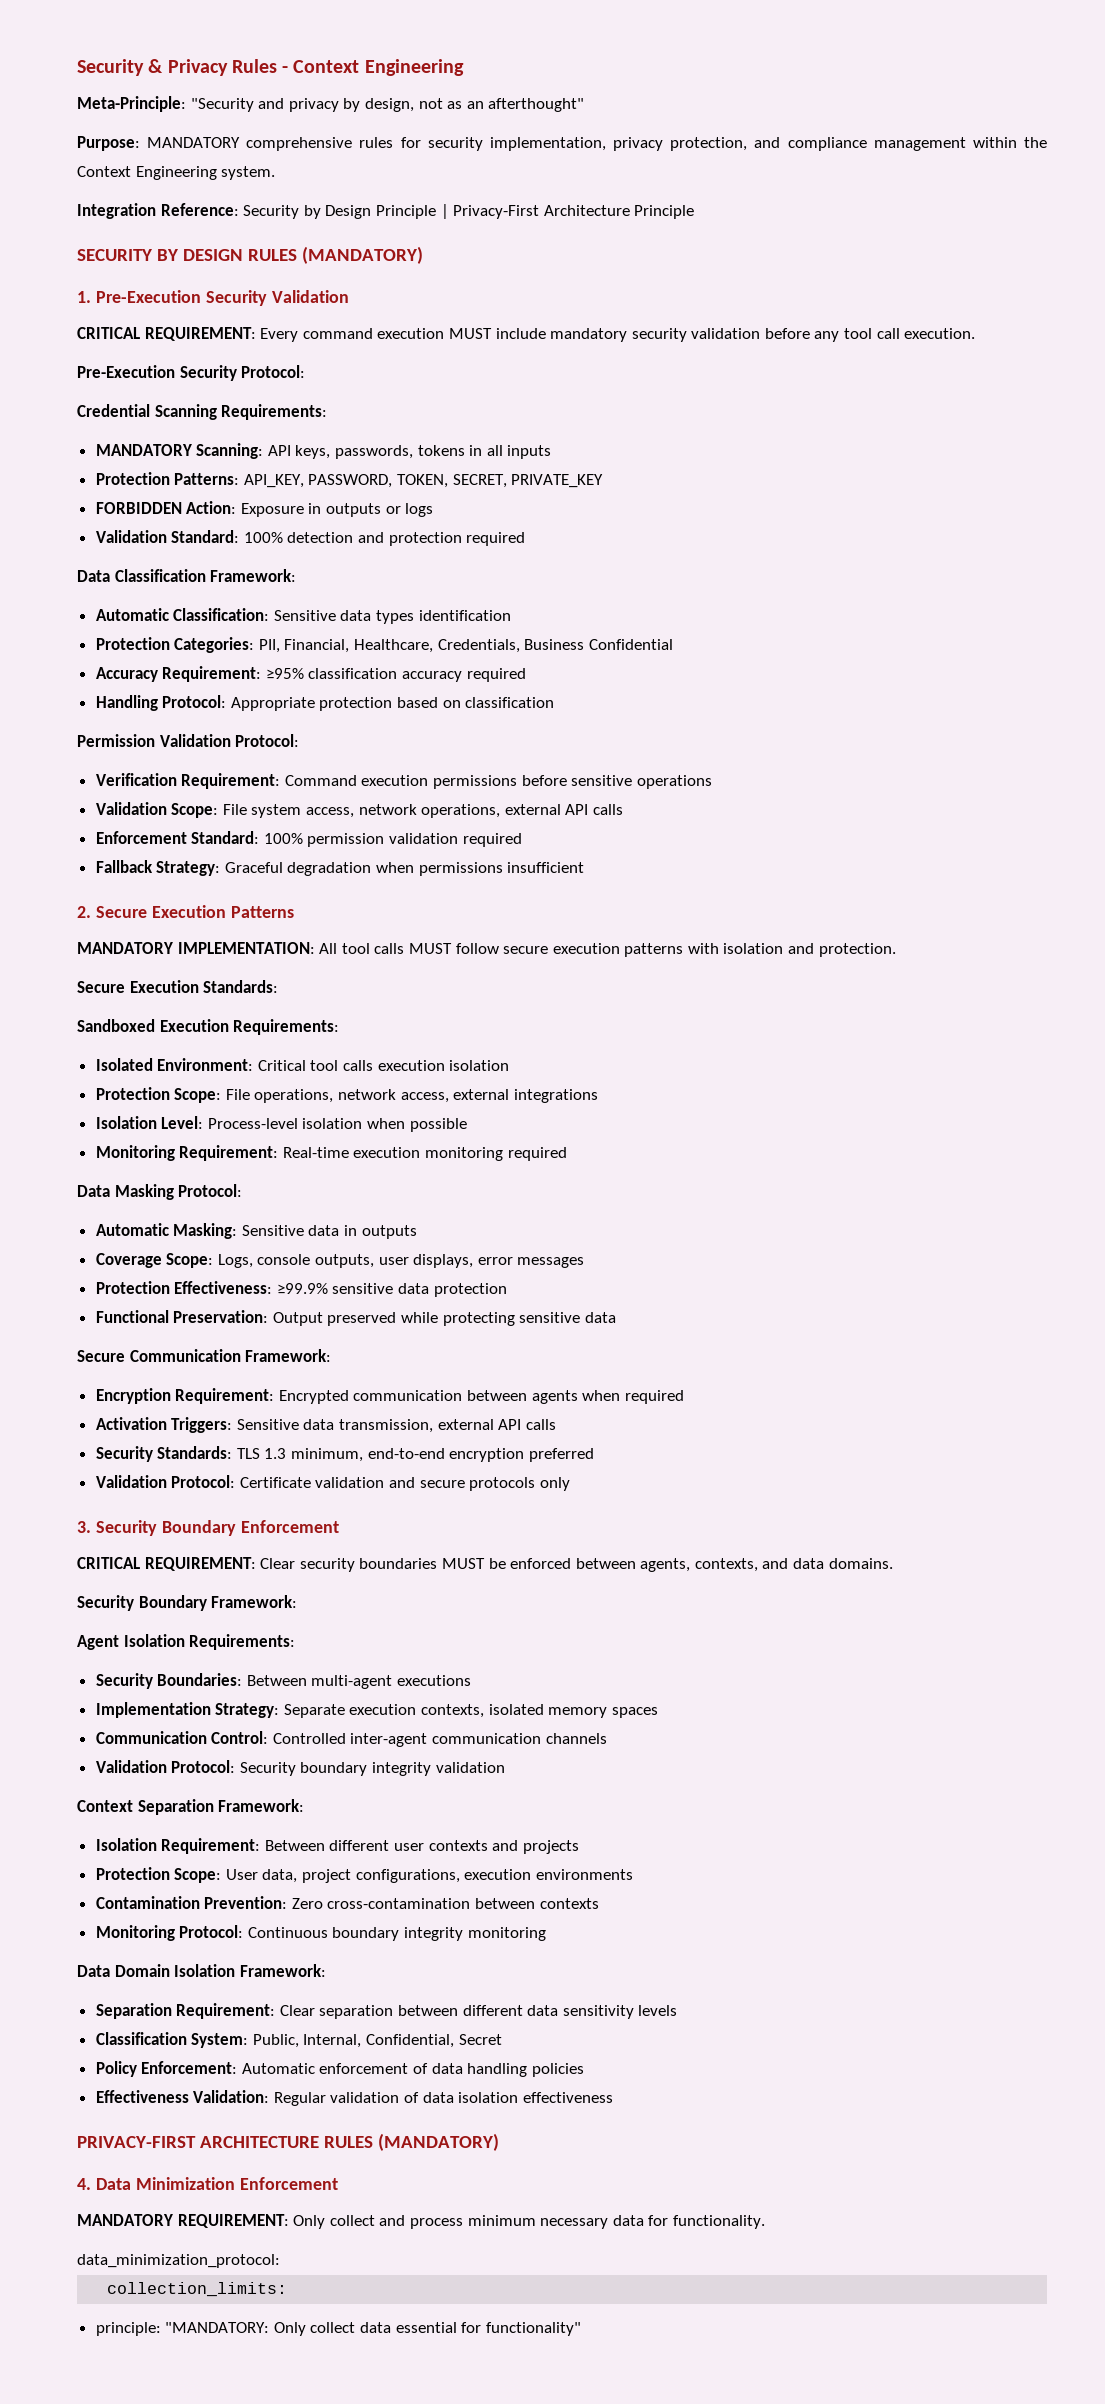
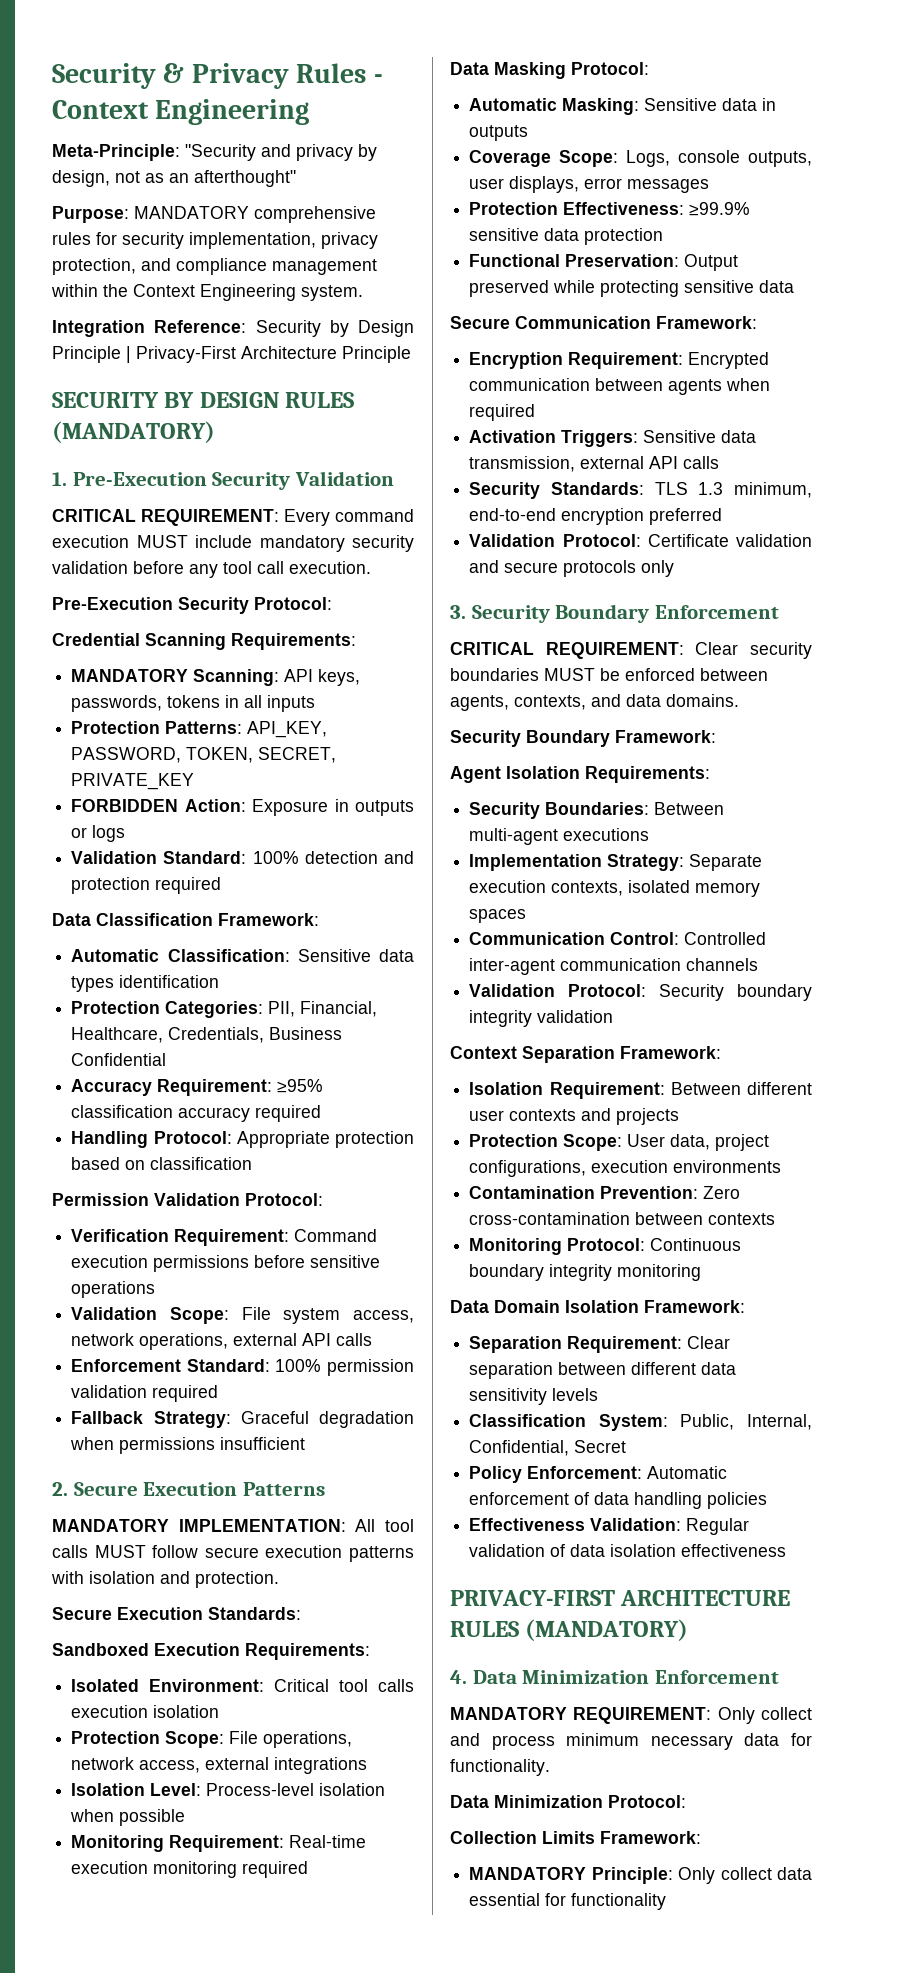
- data_minimization_protocol:
- collection_limits:
- principle: "MANDATORY: Only collect data essential for functionality"
+ Data Minimization Protocol:
+ Collection Limits Framework:
+ MANDATORY Principle: Only collect data essential for functionality

